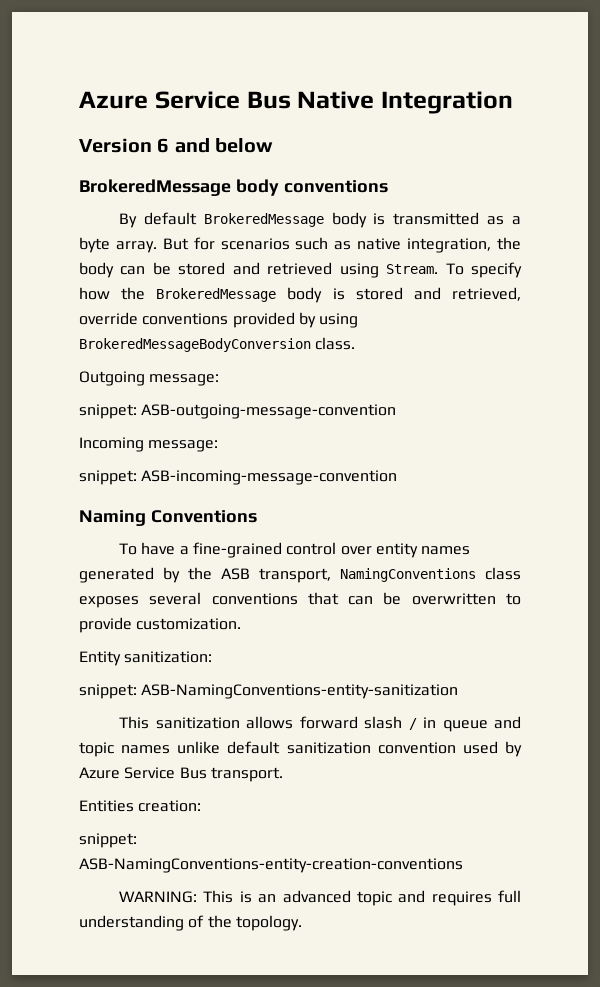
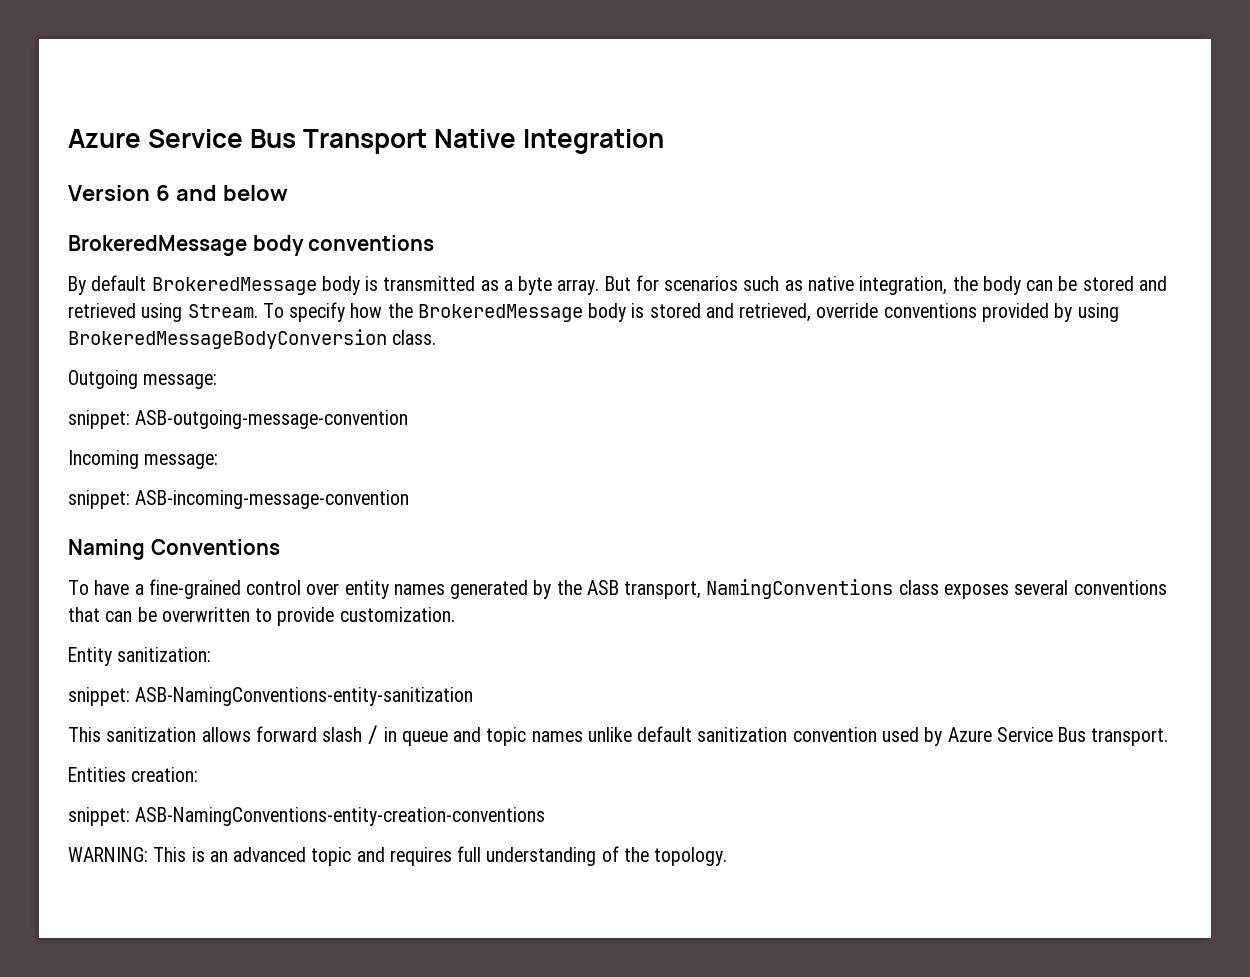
- Azure Service Bus Native Integration
+ Azure Service Bus Transport Native Integration

